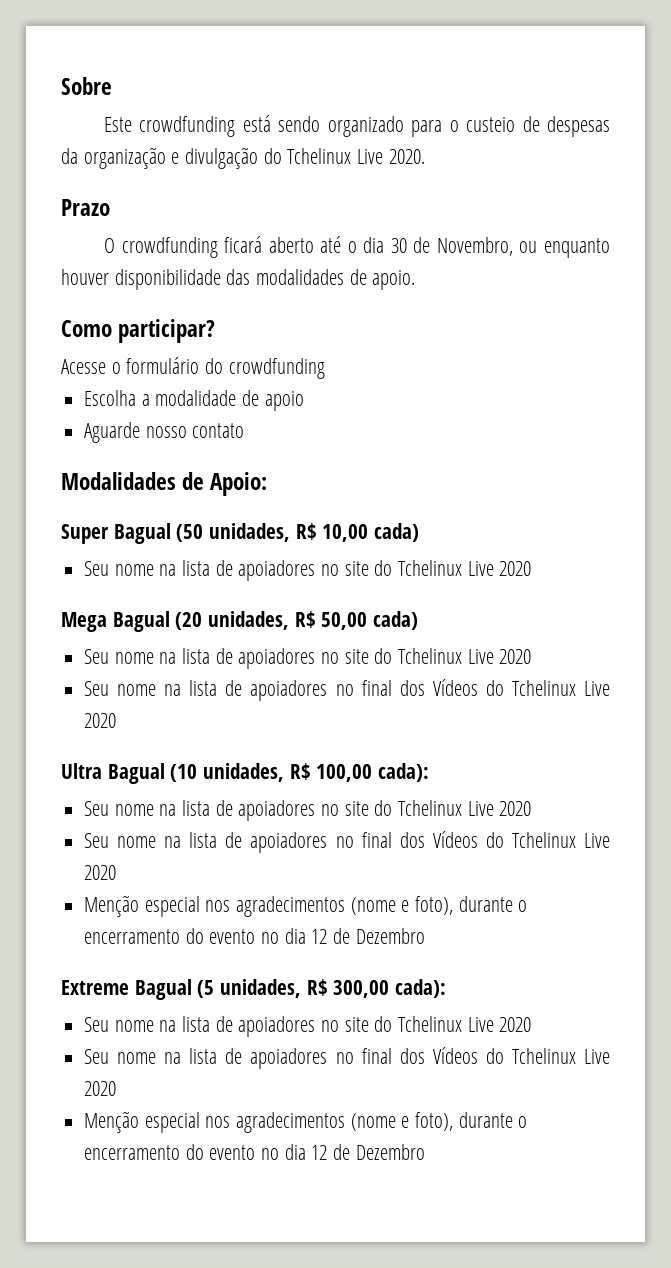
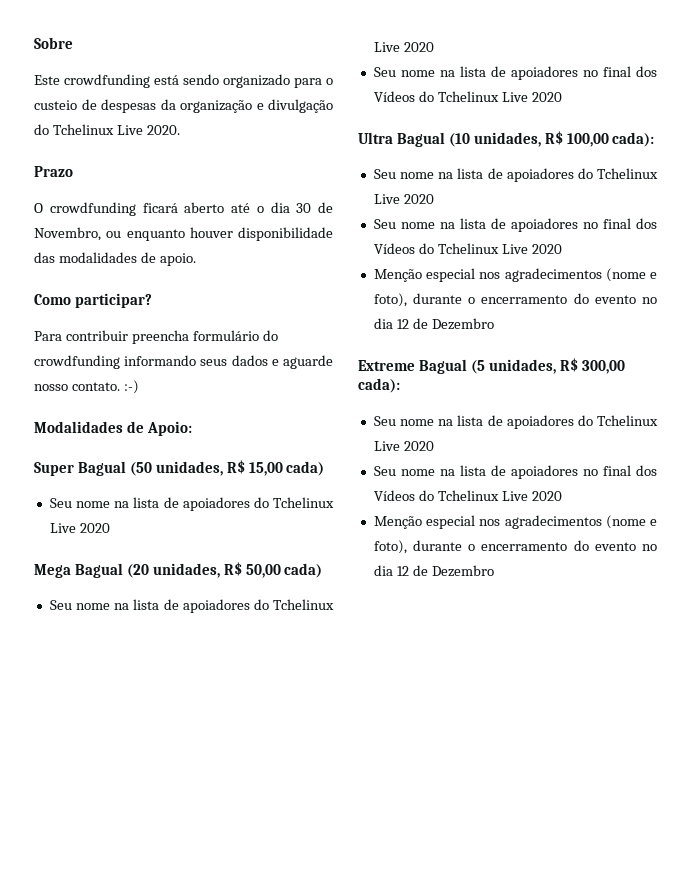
- Acesse o formulário do crowdfunding
- Escolha a modalidade de apoio
- Aguarde nosso contato
+ Para contribuir preencha formulário do crowdfunding informando seus dados e aguarde nosso contato. :-)
- Super Bagual (50 unidades, R$ 10,00 cada)
- Seu nome na lista de apoiadores no site do Tchelinux Live 2020
+ Super Bagual (50 unidades, R$ 15,00 cada)
+ Seu nome na lista de apoiadores do Tchelinux Live 2020
  Mega Bagual (20 unidades, R$ 50,00 cada)
- Seu nome na lista de apoiadores no site do Tchelinux Live 2020
+ Seu nome na lista de apoiadores do Tchelinux Live 2020
  Ultra Bagual (10 unidades, R$ 100,00 cada):
- Seu nome na lista de apoiadores no site do Tchelinux Live 2020
+ Seu nome na lista de apoiadores do Tchelinux Live 2020
  Extreme Bagual (5 unidades, R$ 300,00 cada):
- Seu nome na lista de apoiadores no site do Tchelinux Live 2020
+ Seu nome na lista de apoiadores do Tchelinux Live 2020

